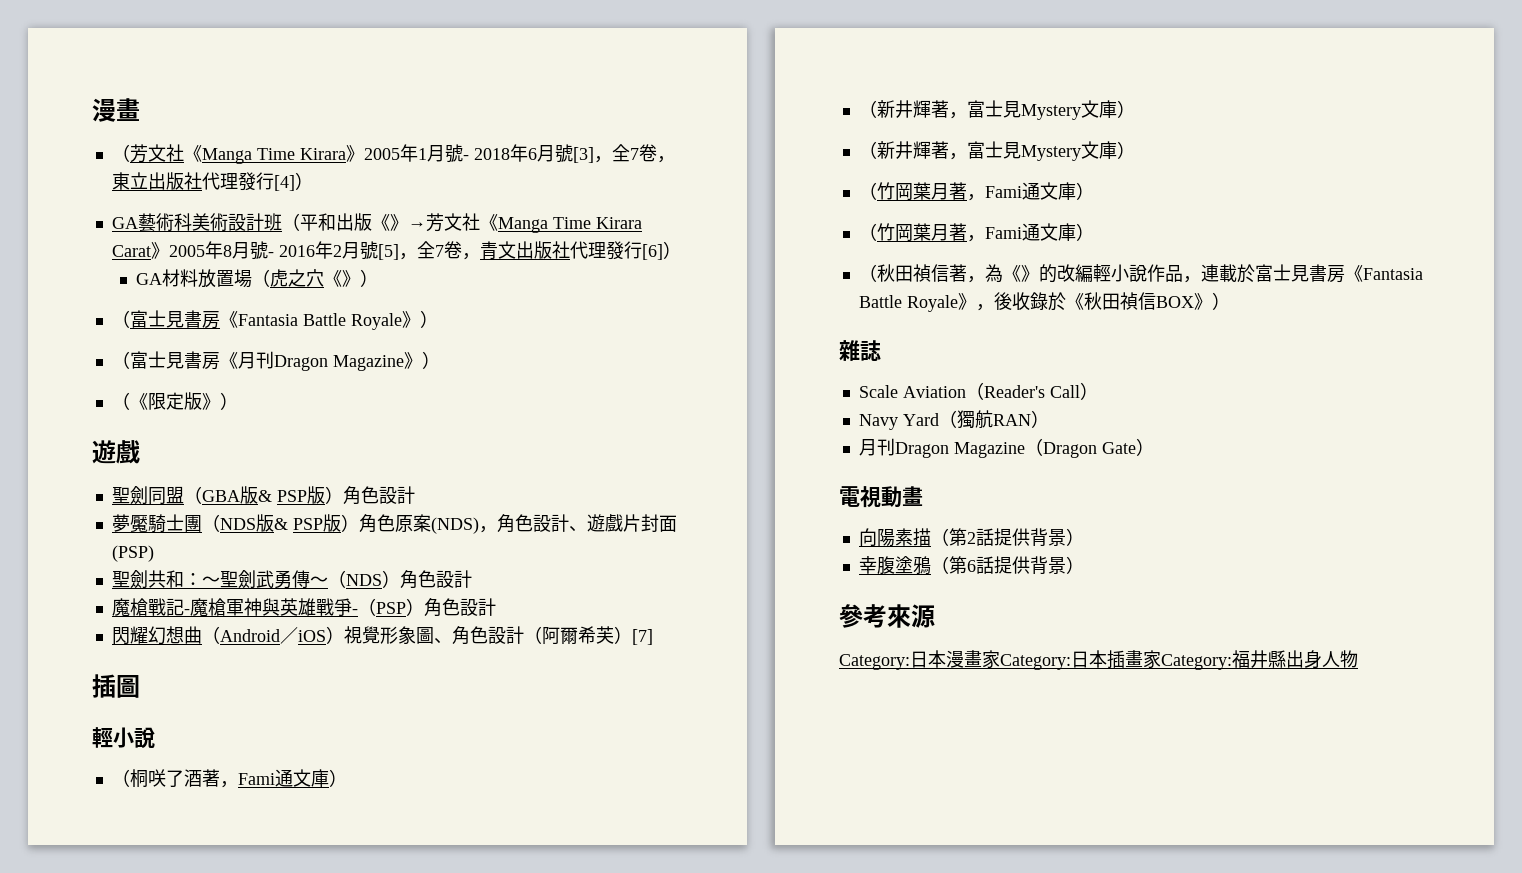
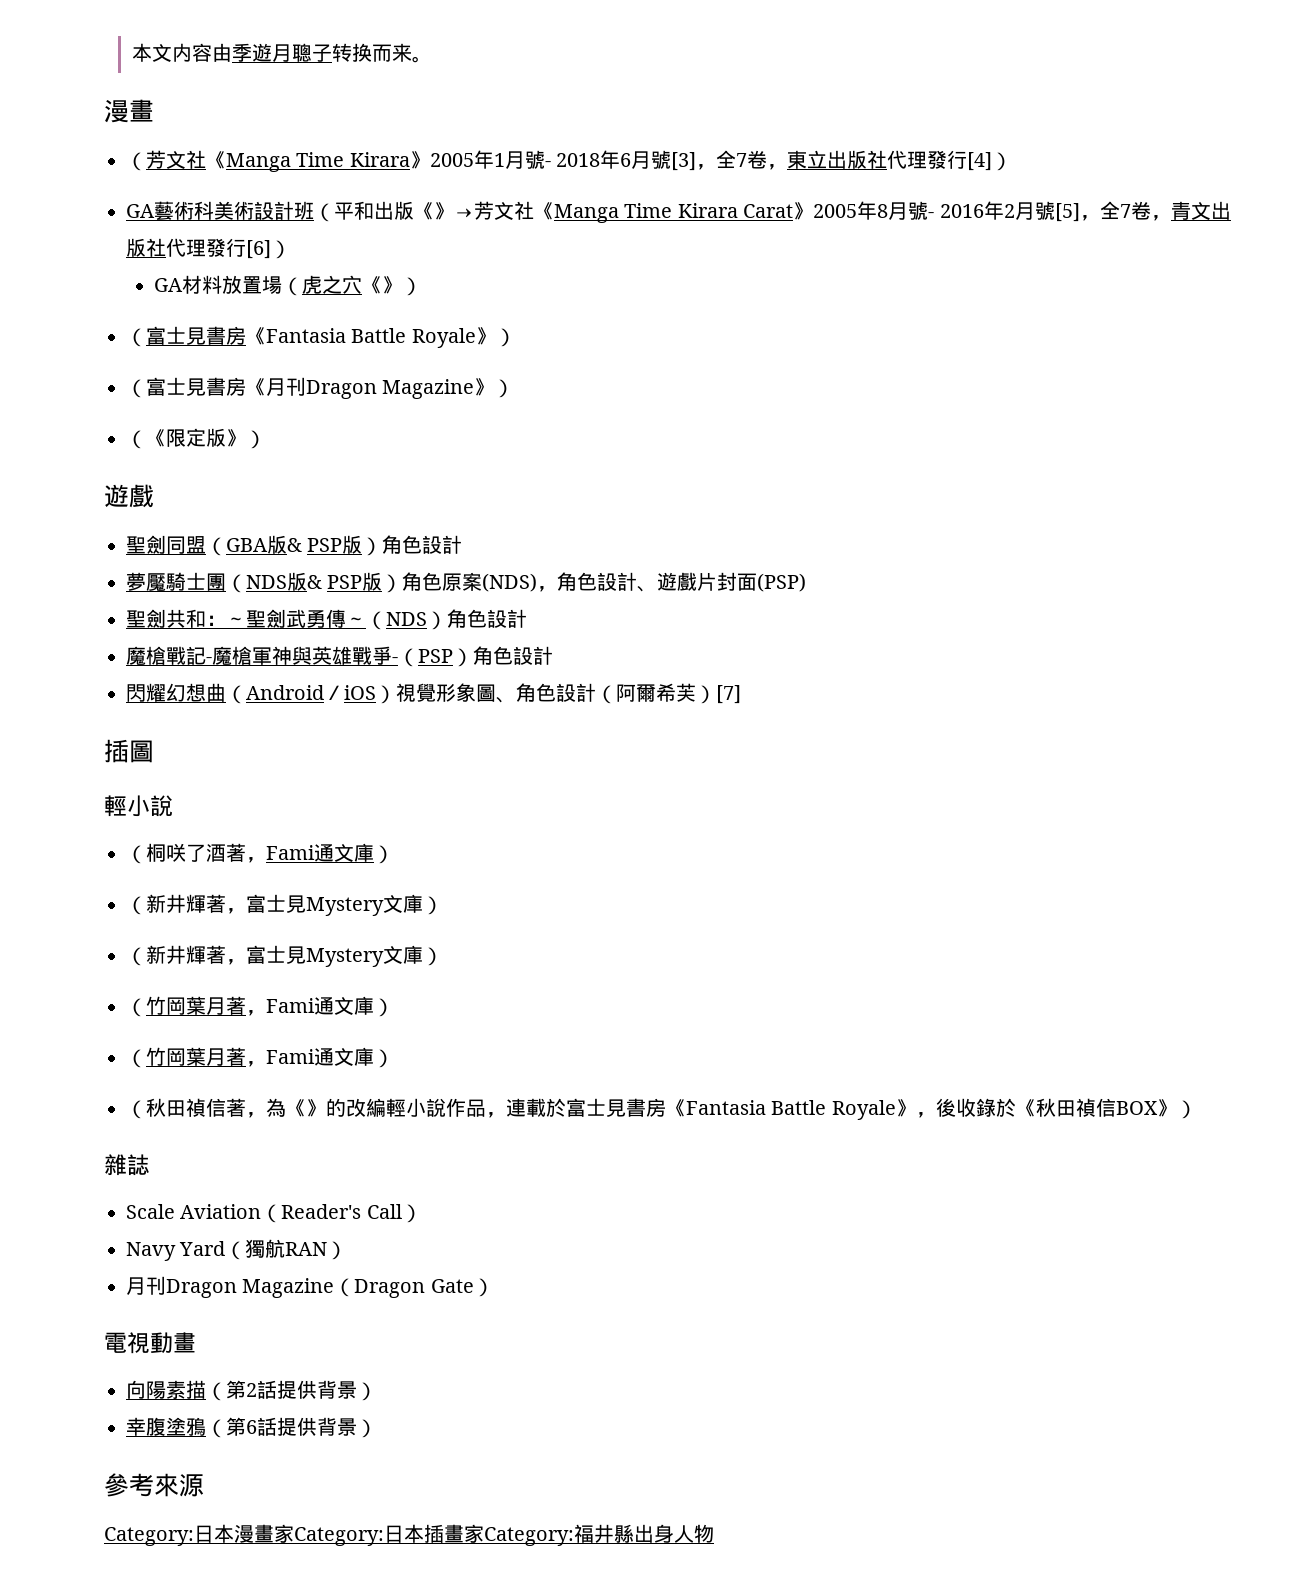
+ 本文内容由季遊月聰子转换而来。

